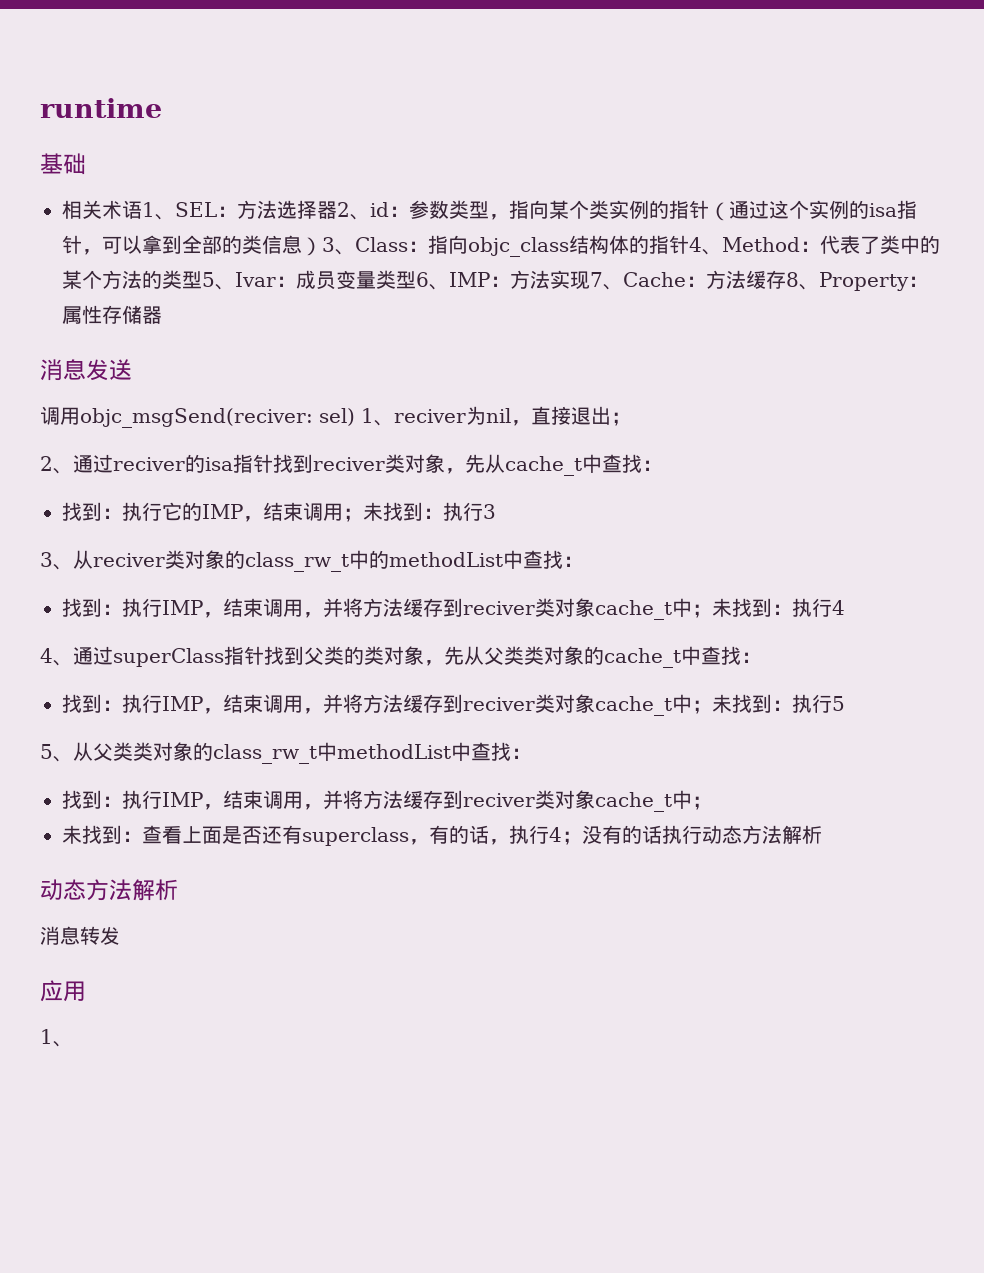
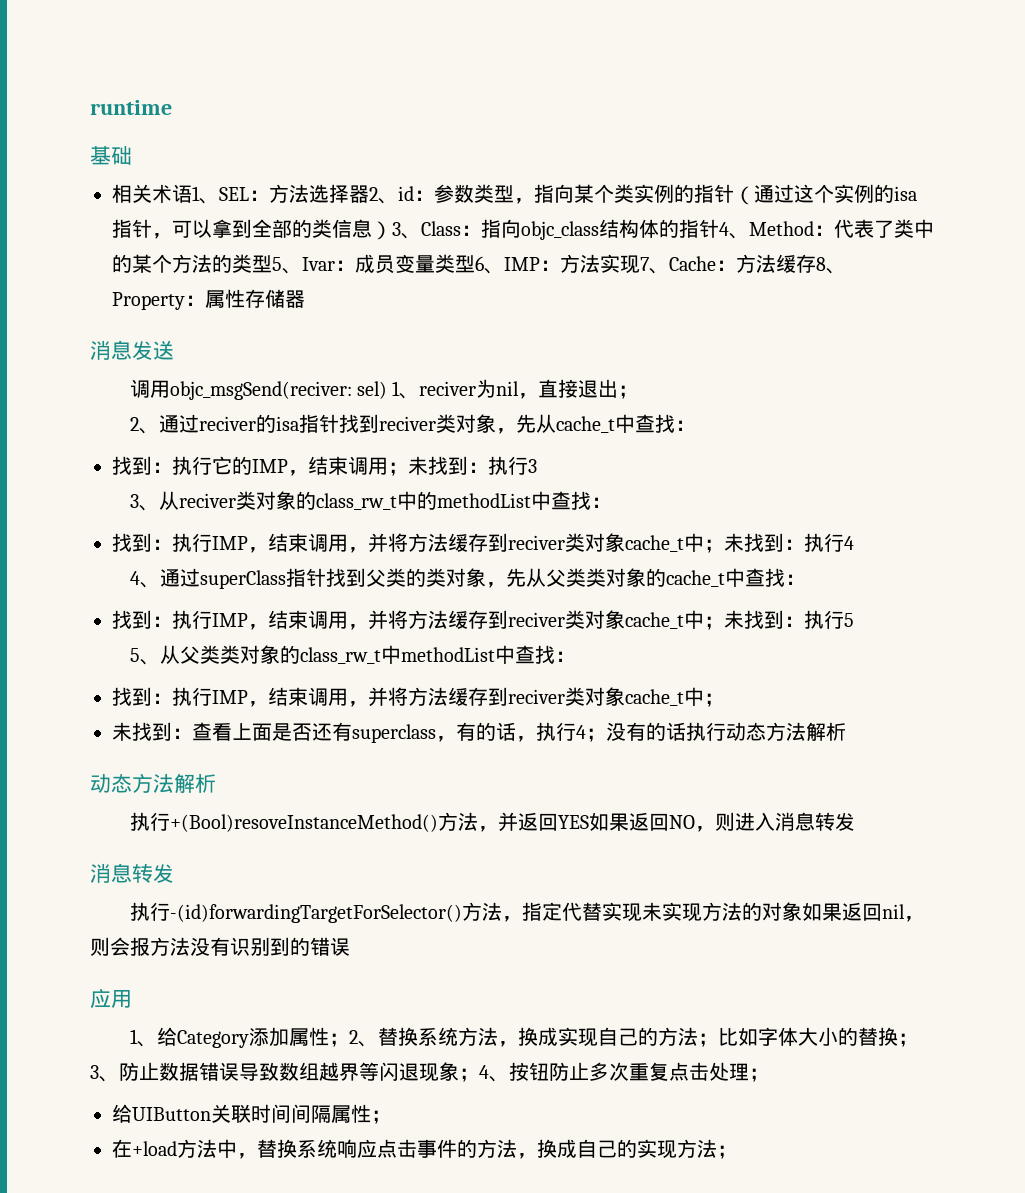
+ 执行+(Bool)resoveInstanceMethod()方法，并返回YES如果返回NO，则进入消息转发
  消息转发
+ 执行-(id)forwardingTargetForSelector()方法，指定代替实现未实现方法的对象如果返回nil，则会报方法没有识别到的错误
  应用
- 1、
+ 1、给Category添加属性；2、替换系统方法，换成实现自己的方法；比如字体大小的替换；3、防止数据错误导致数组越界等闪退现象；4、按钮防止多次重复点击处理；
+ 给UIButton关联时间间隔属性；
+ 在+load方法中，替换系统响应点击事件的方法，换成自己的实现方法；

